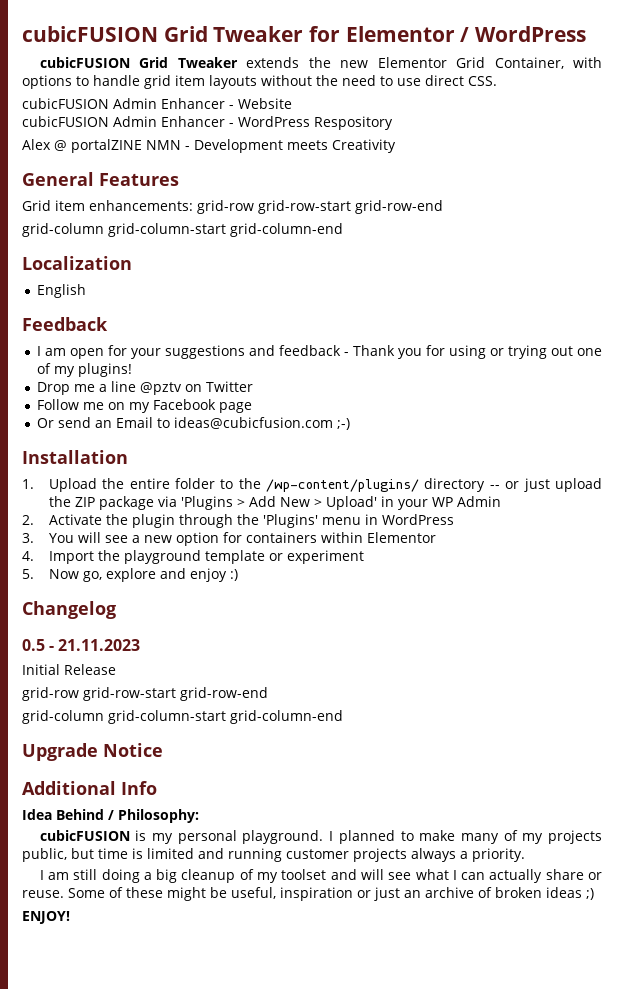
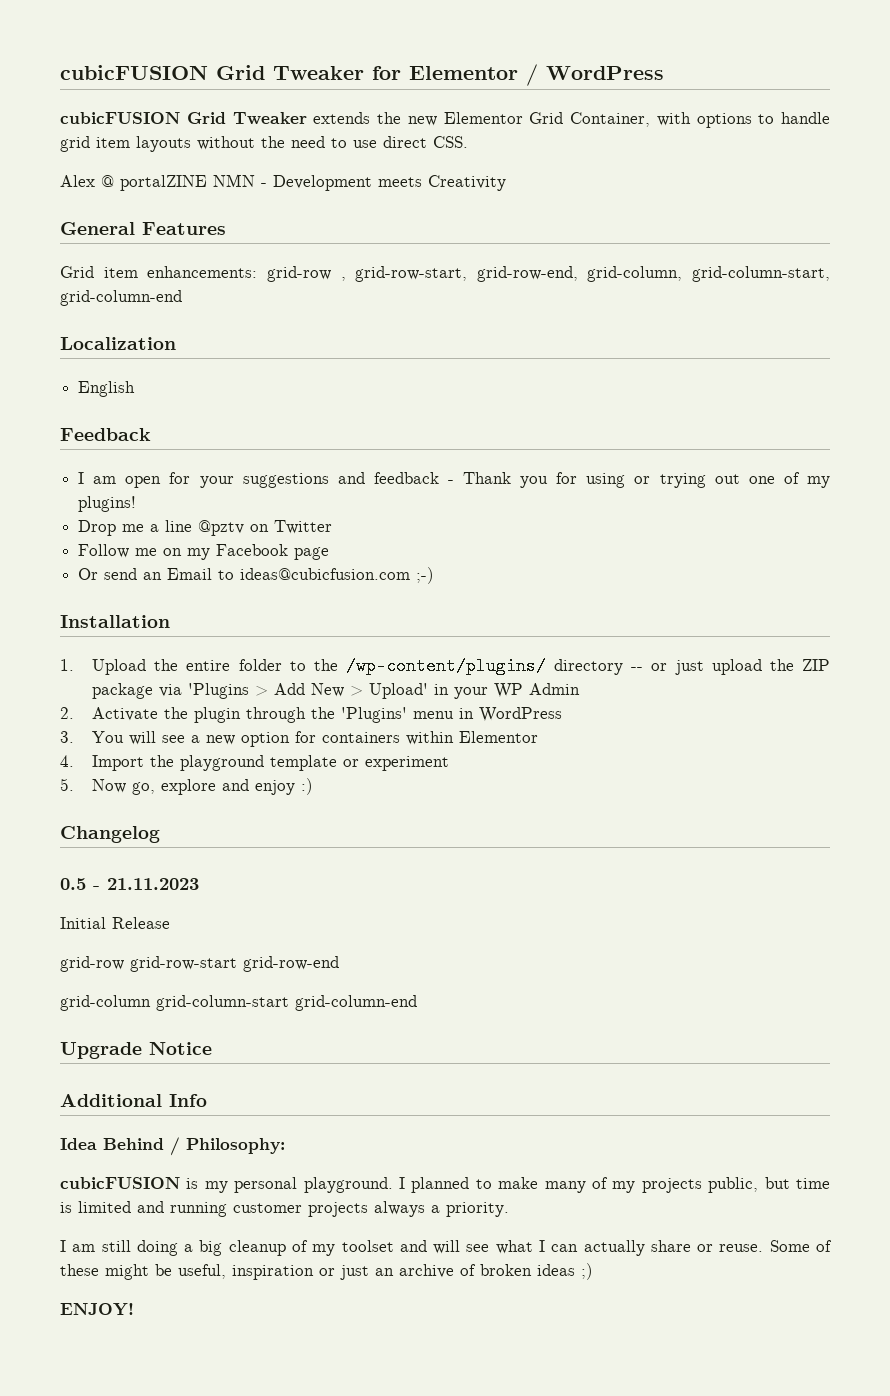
- cubicFUSION Admin Enhancer - Website
- cubicFUSION Admin Enhancer - WordPress Respository
- Grid item enhancements: grid-row grid-row-start grid-row-end
- grid-column grid-column-start grid-column-end
+ Grid item enhancements: grid-row , grid-row-start, grid-row-end, grid-column, grid-column-start, grid-column-end

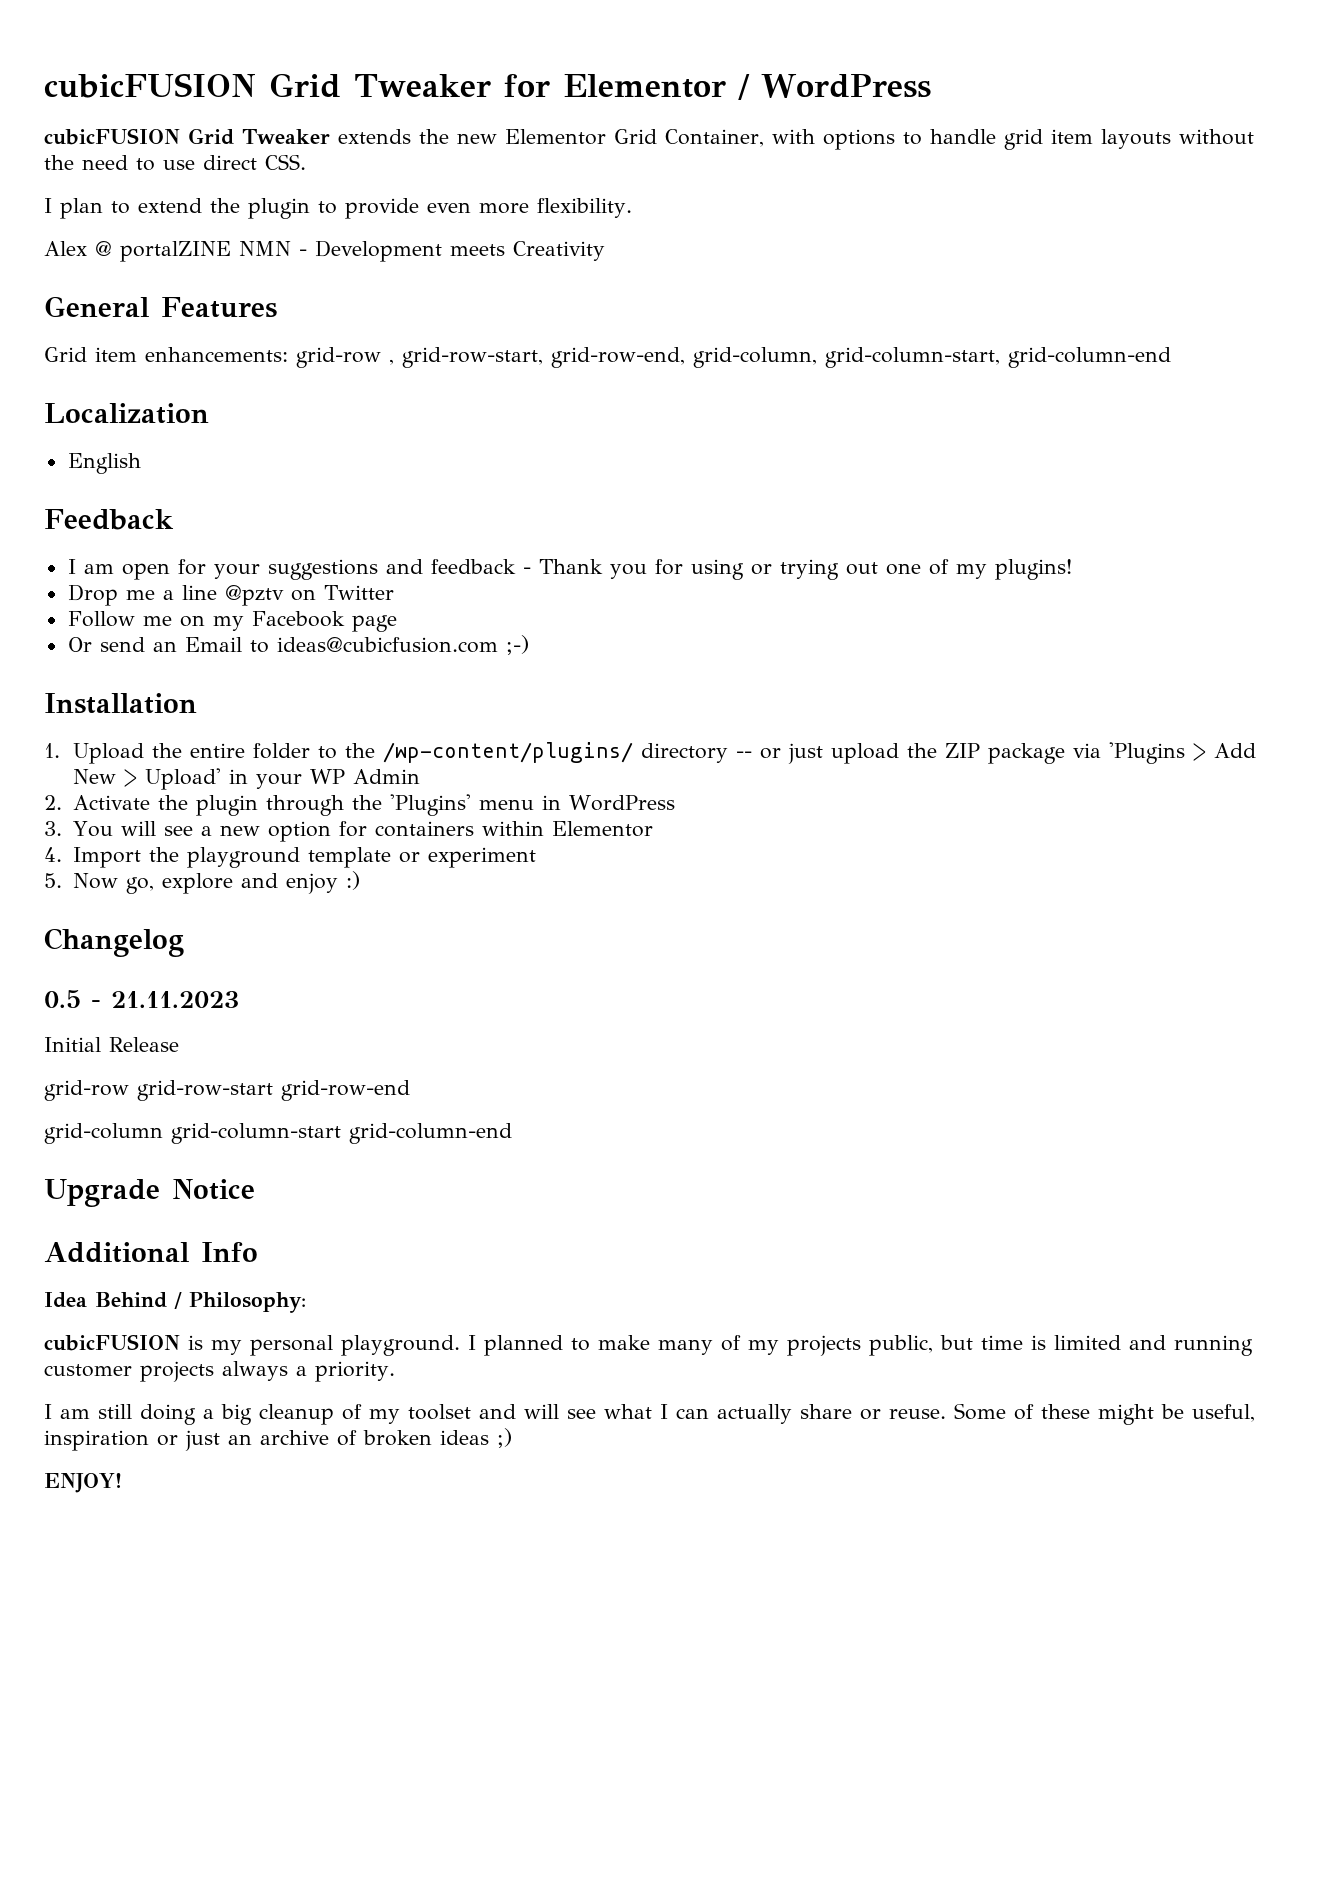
+ I plan to extend the plugin to provide even more flexibility.

